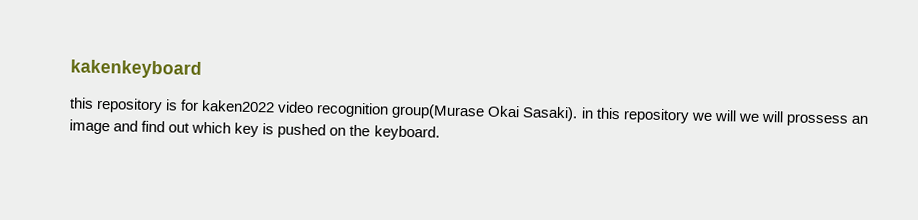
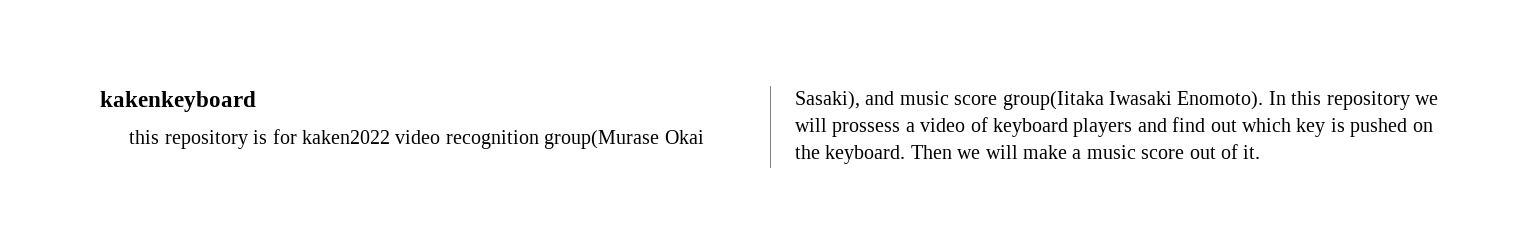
- this repository is for kaken2022 video recognition group(Murase Okai Sasaki). in this repository we will we will prossess an image and find out which key is pushed on the keyboard.
+ this repository is for kaken2022 video recognition group(Murase Okai Sasaki), and music score group(Iitaka Iwasaki Enomoto). In this repository we will prossess a video of keyboard players and find out which key is pushed on the keyboard.
+ Then we will make a music score out of it.

